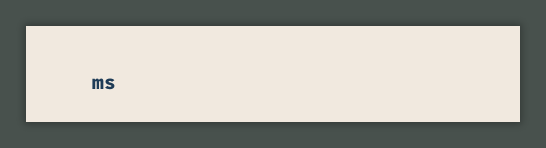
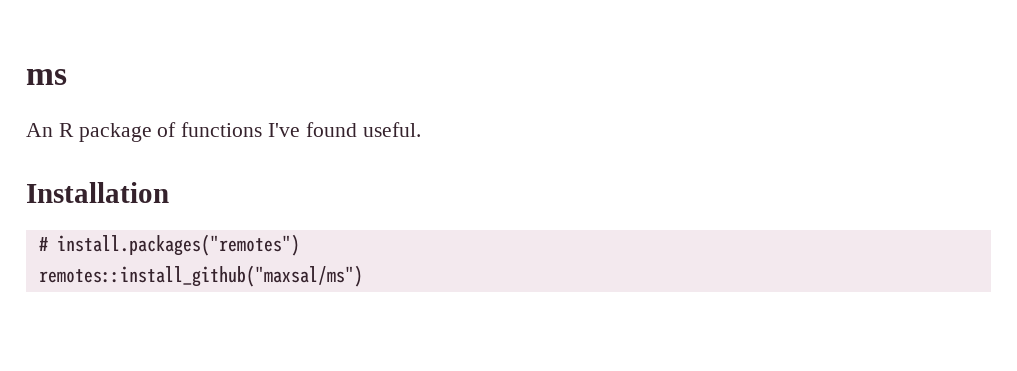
+ An R package of functions I've found useful.
+ Installation
+ # install.packages("remotes")
+ remotes::install_github("maxsal/ms")

